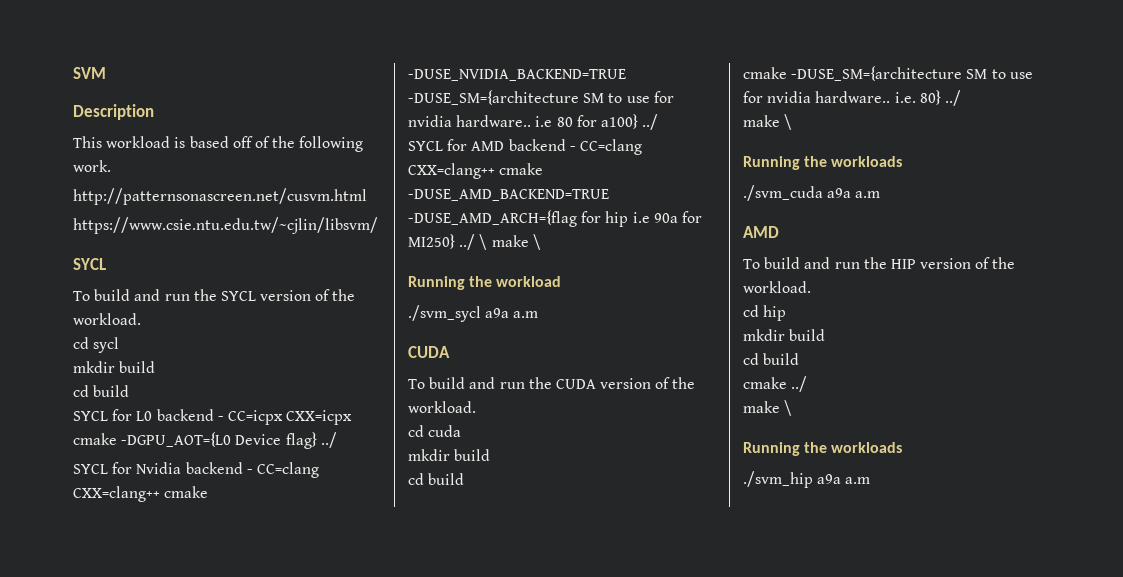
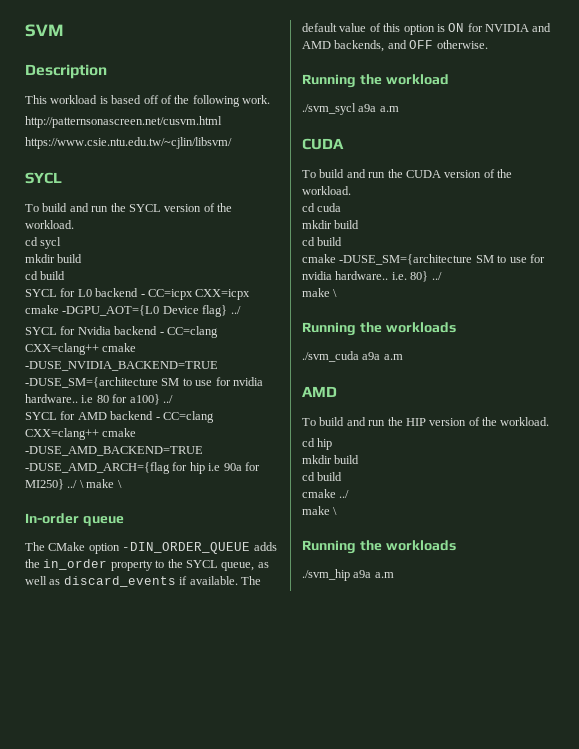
+ In-order queue
+ The CMake option -DIN_ORDER_QUEUE adds the in_order property to the SYCL queue, as well as discard_events if available. The default value of this option is ON for NVIDIA and AMD backends, and OFF otherwise.

